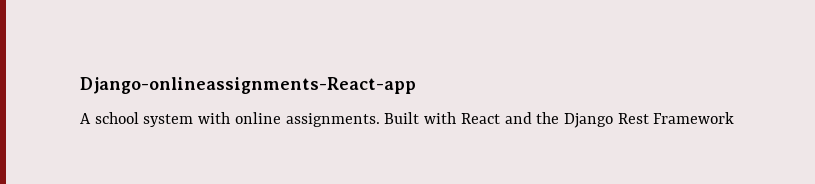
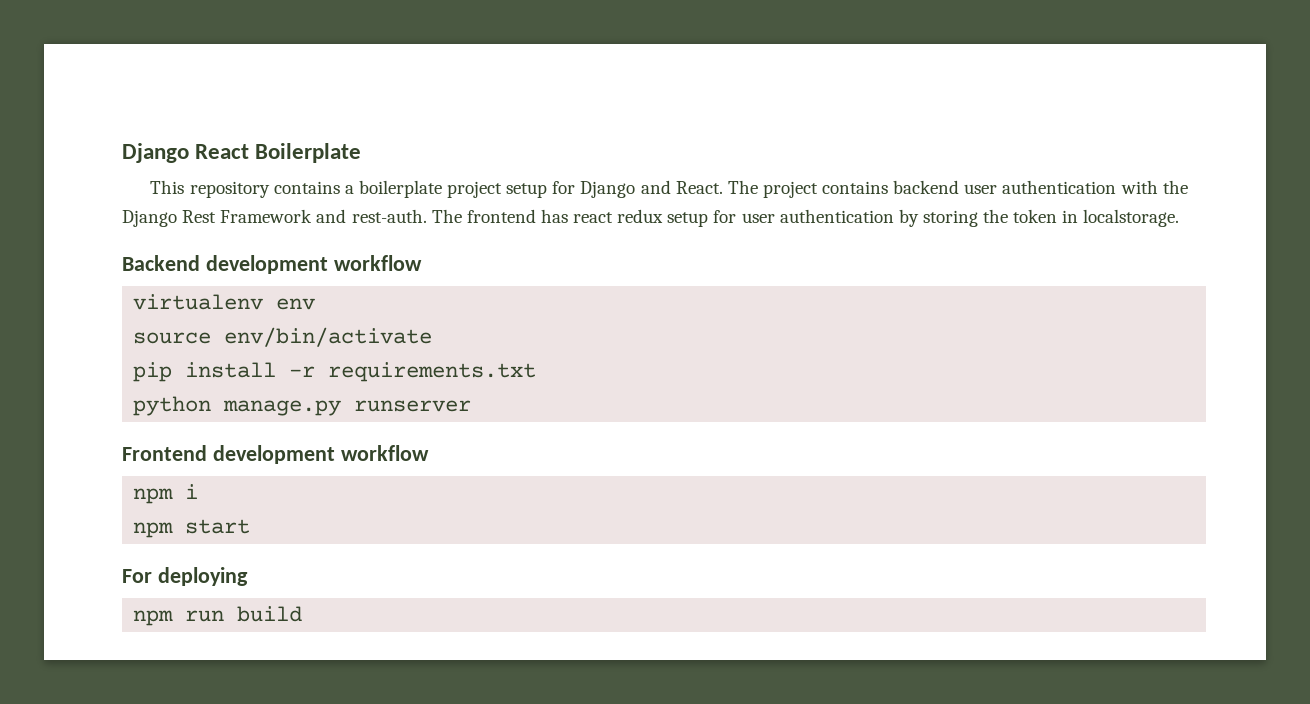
- Django-onlineassignments-React-app
- A school system with online assignments. Built with React and the Django Rest Framework
+ Django React Boilerplate
+ This repository contains a boilerplate project setup for Django and React. The project contains backend user authentication with the Django Rest Framework and rest-auth. The frontend has react redux setup for user authentication by storing the token in localstorage.
+ Backend development workflow
+ virtualenv env
+ source env/bin/activate
+ pip install -r requirements.txt
+ python manage.py runserver
+ Frontend development workflow
+ npm i
+ npm start
+ For deploying
+ npm run build

